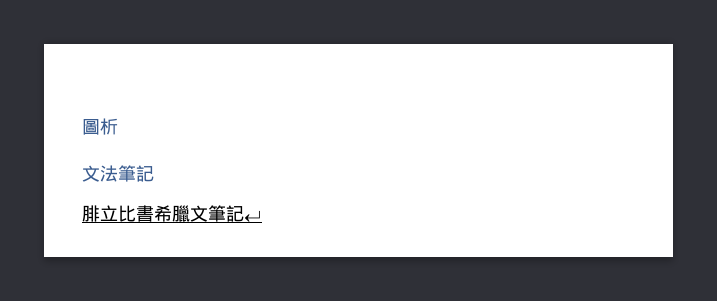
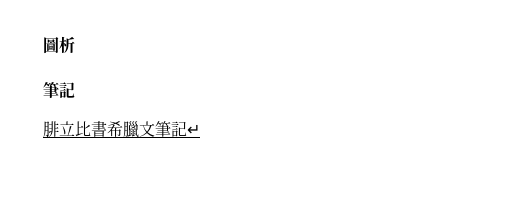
  圖析
- 文法筆記
+ 筆記

